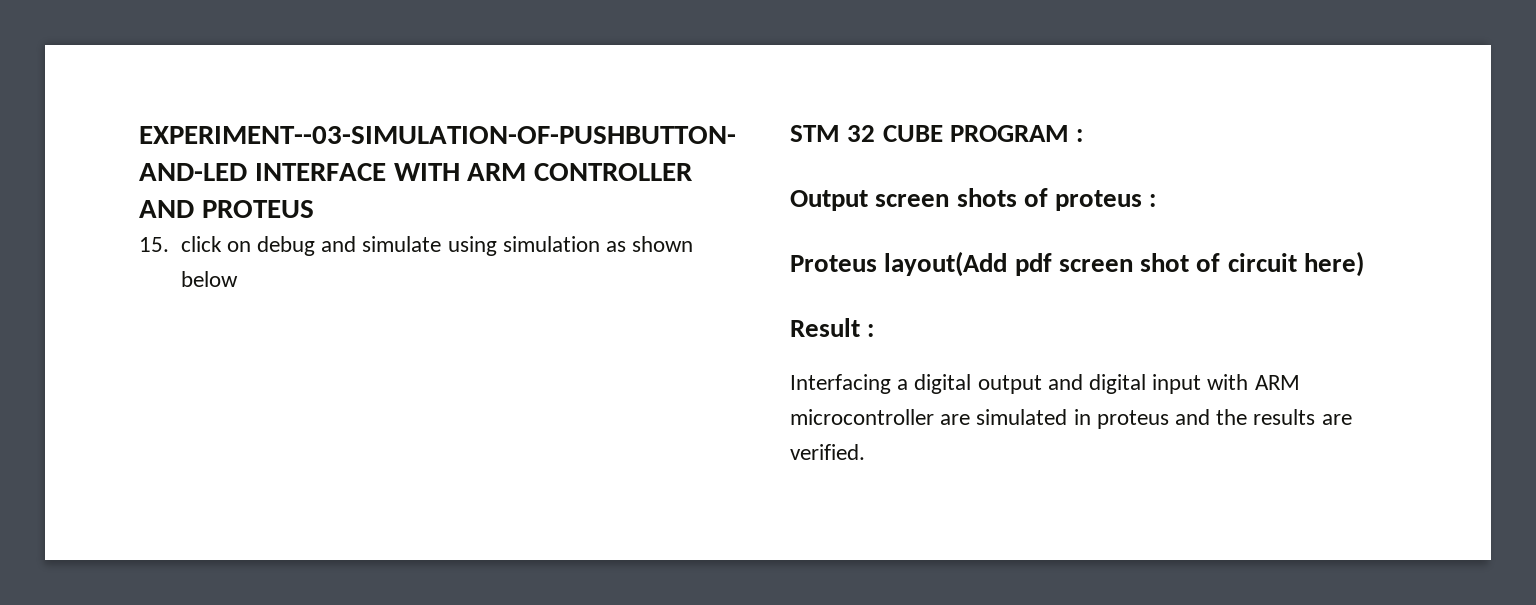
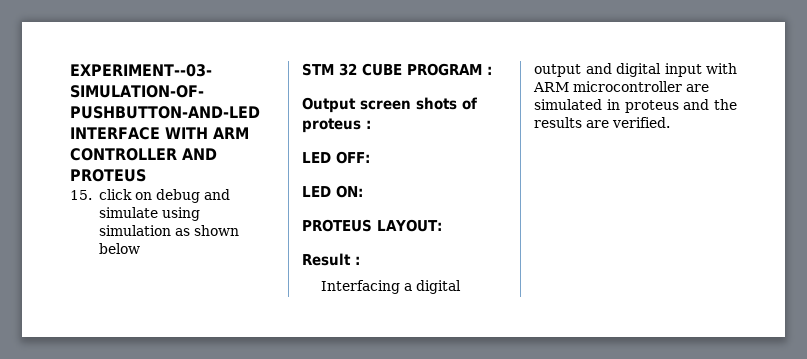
- Proteus layout(Add pdf screen shot of circuit here)
+ LED OFF:
+ LED ON:
+ PROTEUS LAYOUT:

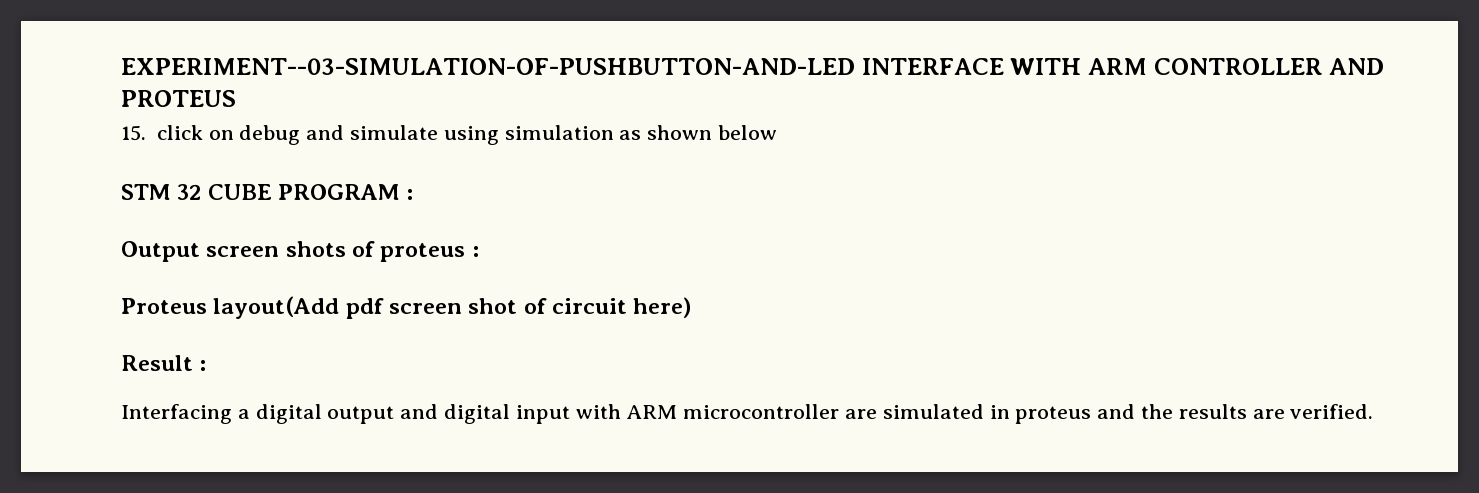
- LED OFF:
- LED ON:
- PROTEUS LAYOUT:
+ Proteus layout(Add pdf screen shot of circuit here)

